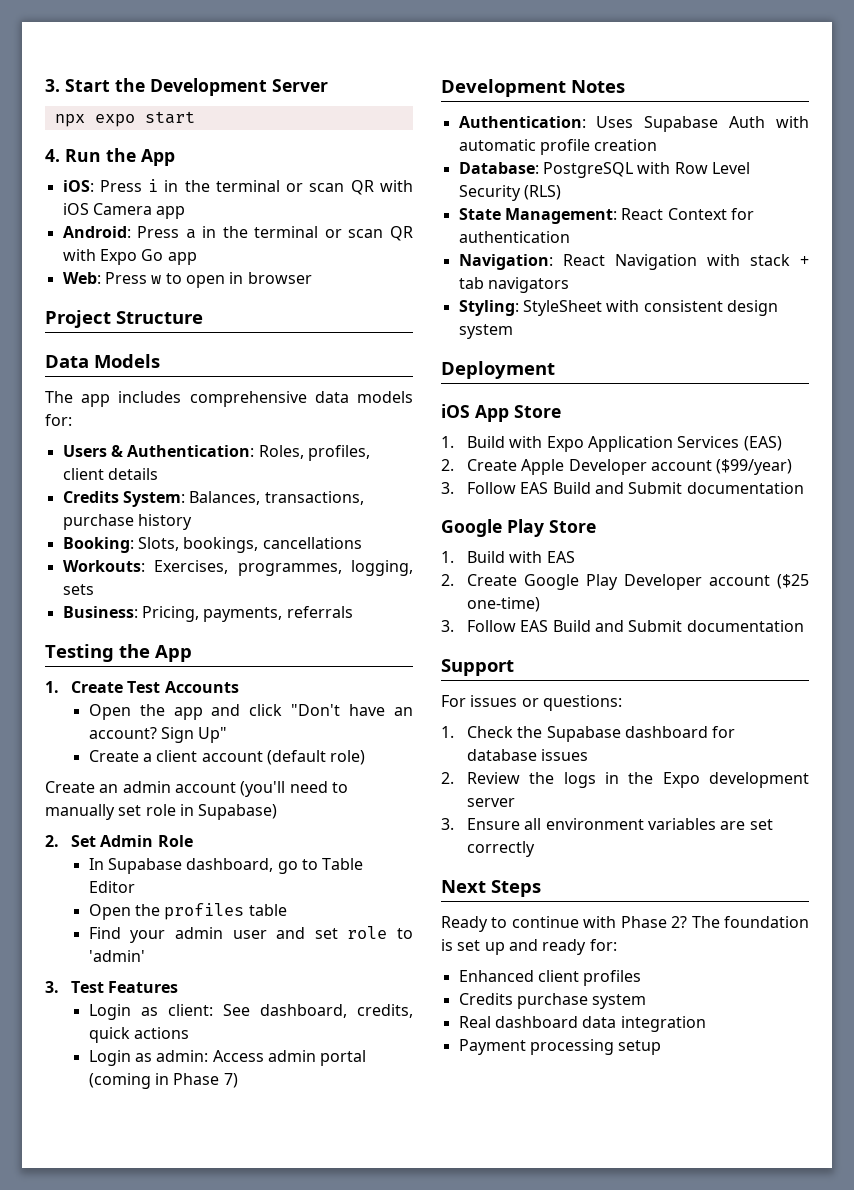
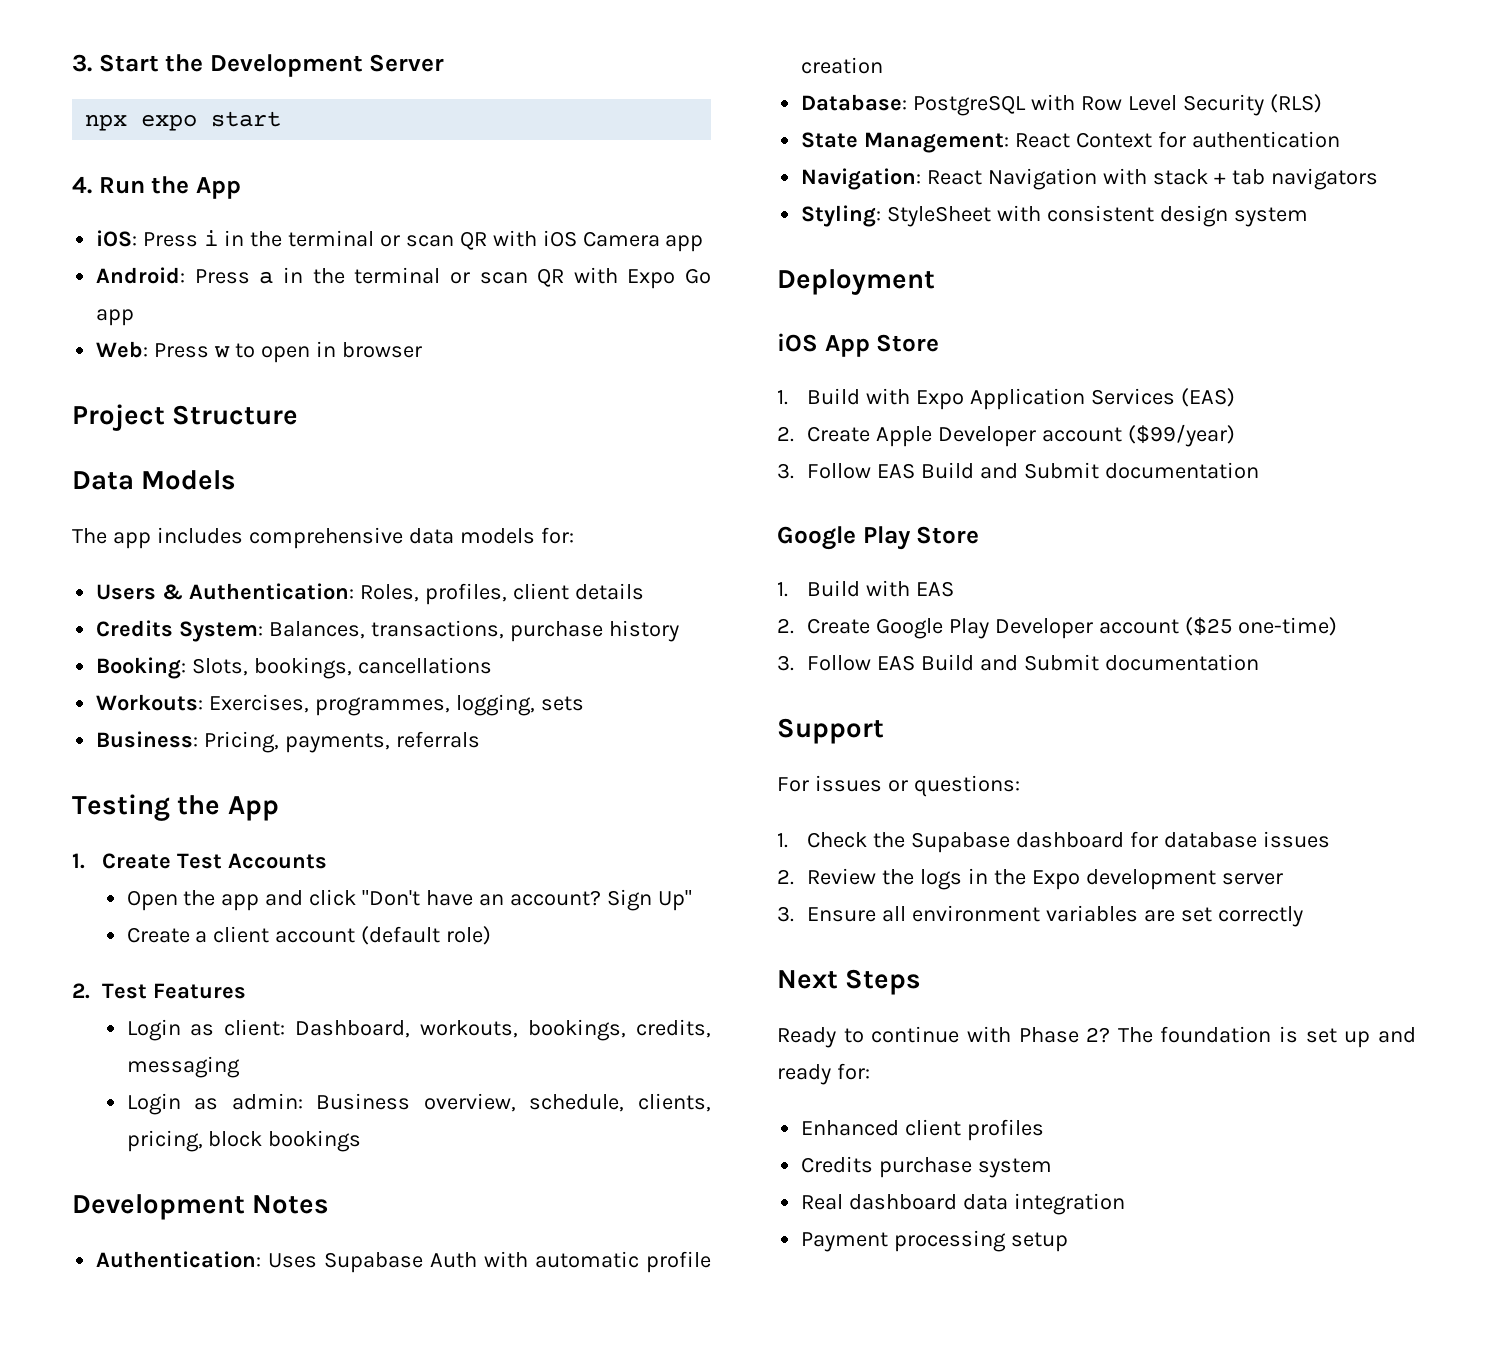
- Create an admin account (you'll need to manually set role in Supabase)
- 2. Set Admin Role
- In Supabase dashboard, go to Table Editor
- Open the profiles table
- Find your admin user and set role to 'admin'
- 3. Test Features
+ 2. Test Features
- Login as client: See dashboard, credits, quick actions
- Login as admin: Access admin portal (coming in Phase 7)
+ Login as client: Dashboard, workouts, bookings, credits, messaging
+ Login as admin: Business overview, schedule, clients, pricing, block bookings

